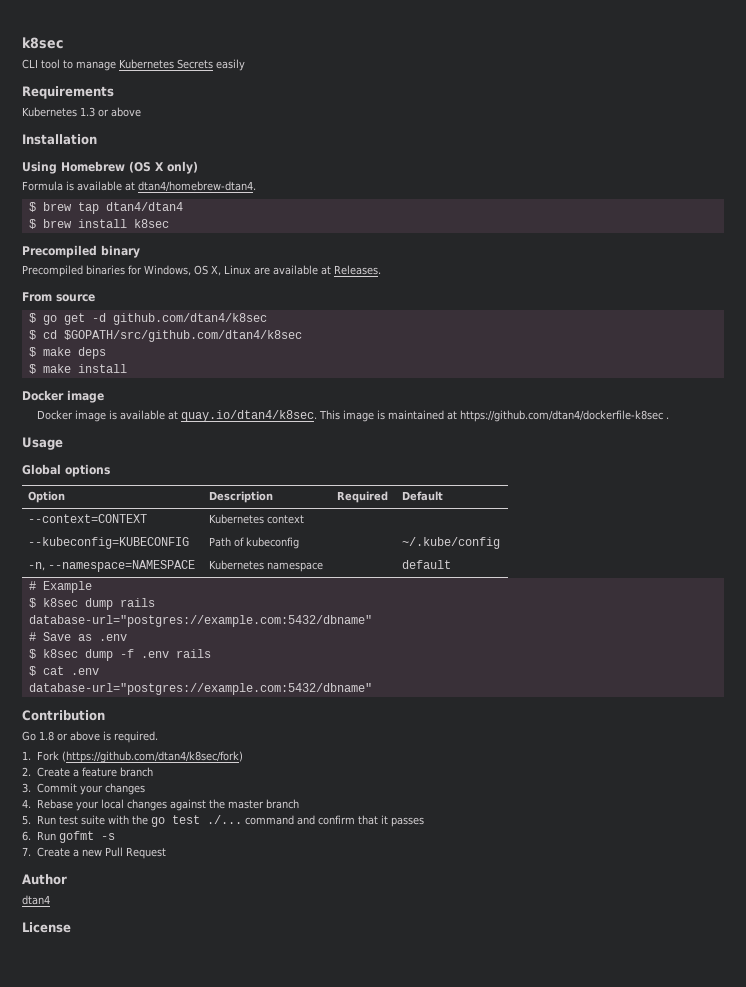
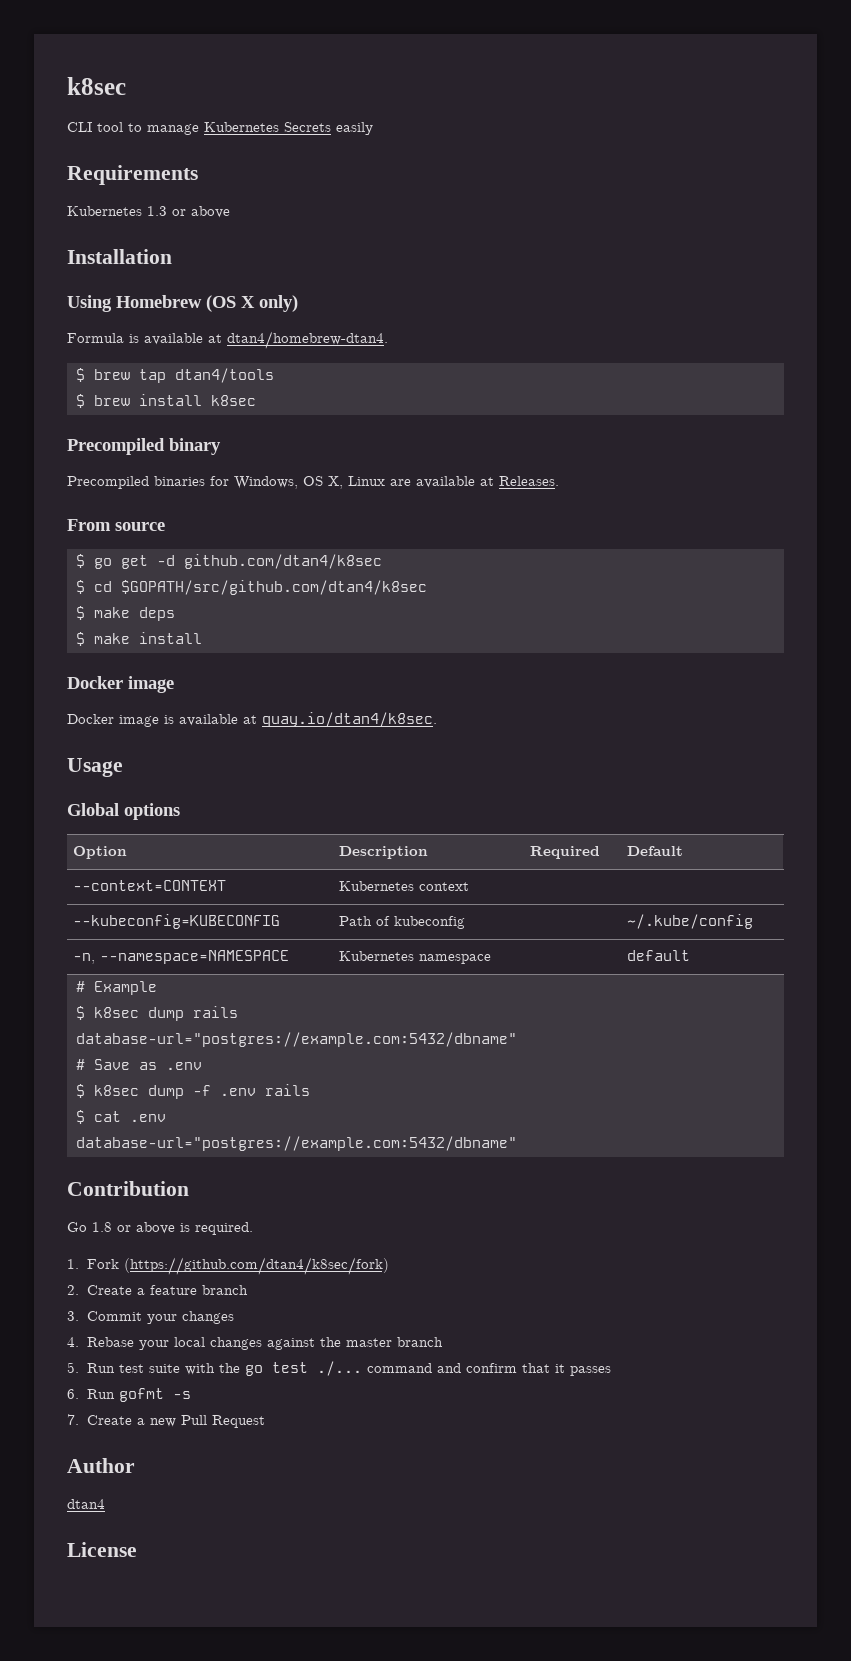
- $ brew tap dtan4/dtan4
+ $ brew tap dtan4/tools
- Docker image is available at quay.io/dtan4/k8sec. This image is maintained at https://github.com/dtan4/dockerfile-k8sec .
+ Docker image is available at quay.io/dtan4/k8sec.

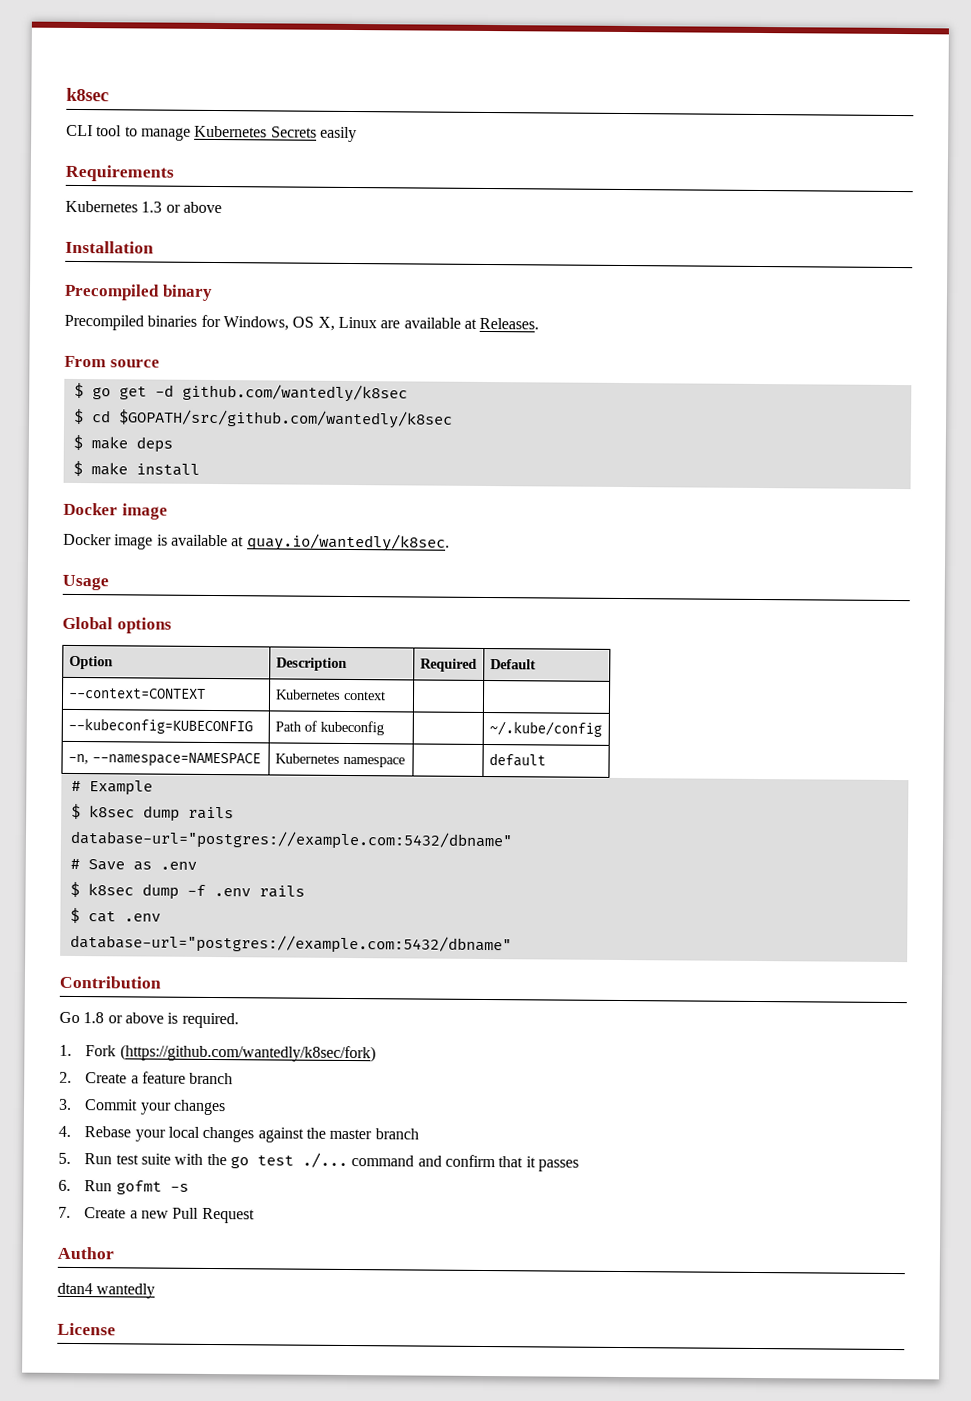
- Using Homebrew (OS X only)
- Formula is available at dtan4/homebrew-dtan4.
- $ brew tap dtan4/tools
- $ brew install k8sec
- $ go get -d github.com/dtan4/k8sec
+ $ go get -d github.com/wantedly/k8sec
- $ cd $GOPATH/src/github.com/dtan4/k8sec
+ $ cd $GOPATH/src/github.com/wantedly/k8sec
- Docker image is available at quay.io/dtan4/k8sec.
+ Docker image is available at quay.io/wantedly/k8sec.
- 1. Fork (https://github.com/dtan4/k8sec/fork)
+ 1. Fork (https://github.com/wantedly/k8sec/fork)
- dtan4
+ dtan4 wantedly

